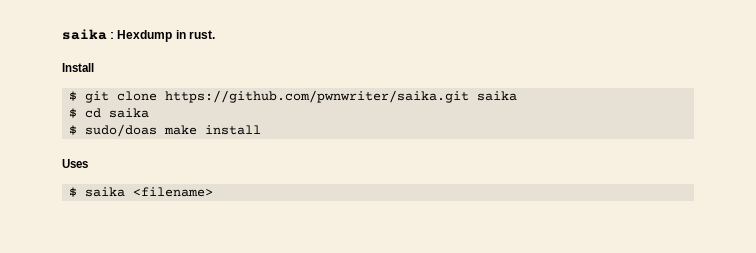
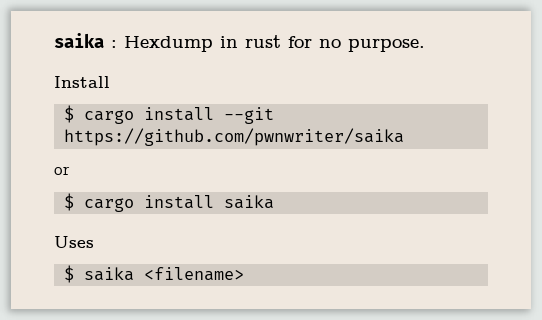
- saika : Hexdump in rust.
+ saika : Hexdump in rust for no purpose.
  Install
- $ git clone https://github.com/pwnwriter/saika.git saika
- $ cd saika
- $ sudo/doas make install
+ $ cargo install --git https://github.com/pwnwriter/saika
+ or
+ $ cargo install saika

